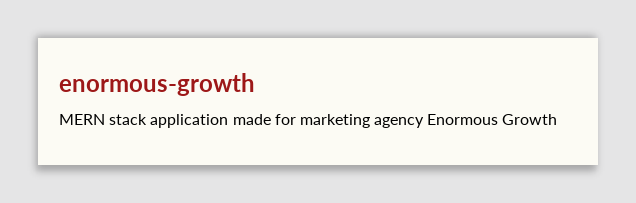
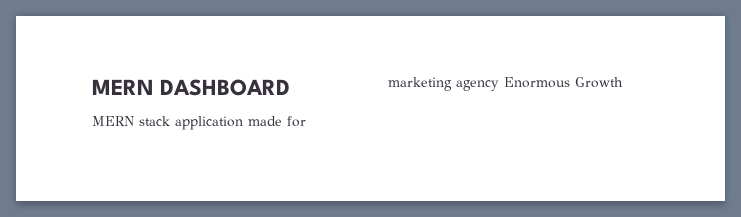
- enormous-growth
+ MERN DASHBOARD

